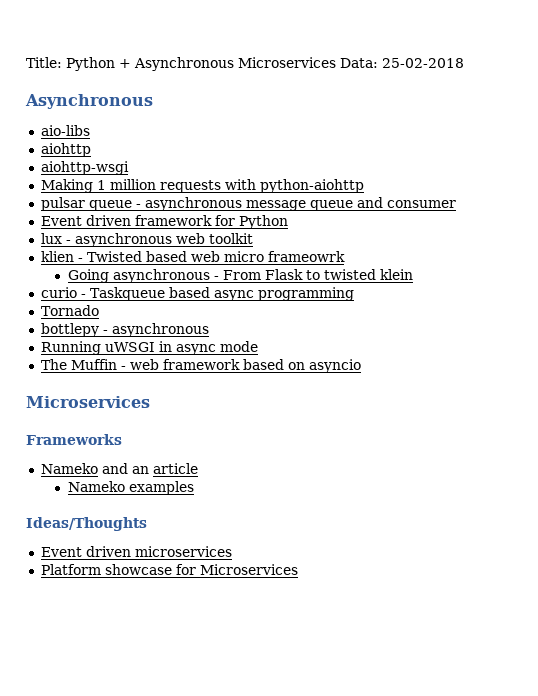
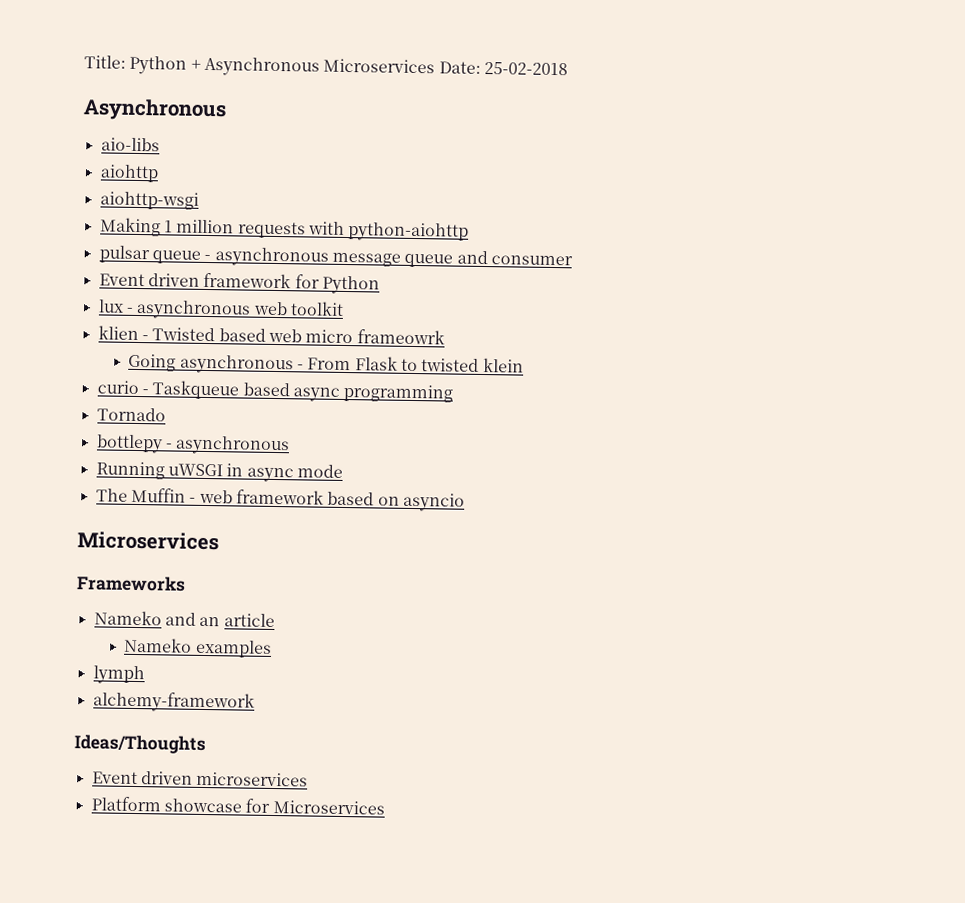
- Title: Python + Asynchronous Microservices Data: 25-02-2018
+ Title: Python + Asynchronous Microservices Date: 25-02-2018
+ lymph
+ alchemy-framework

